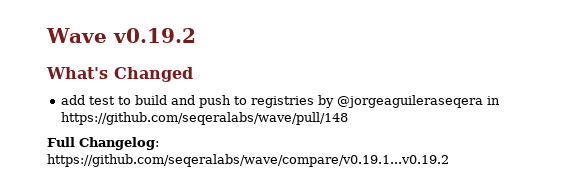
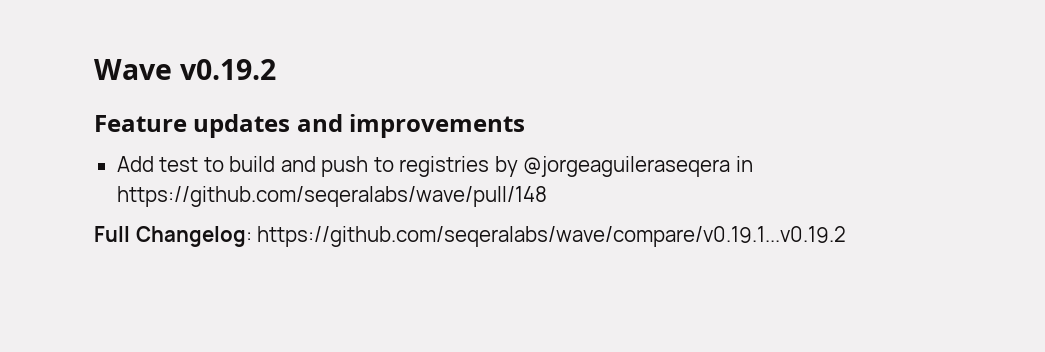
- What's Changed
- add test to build and push to registries by @jorgeaguileraseqera in https://github.com/seqeralabs/wave/pull/148
+ Feature updates and improvements
+ Add test to build and push to registries by @jorgeaguileraseqera in https://github.com/seqeralabs/wave/pull/148

